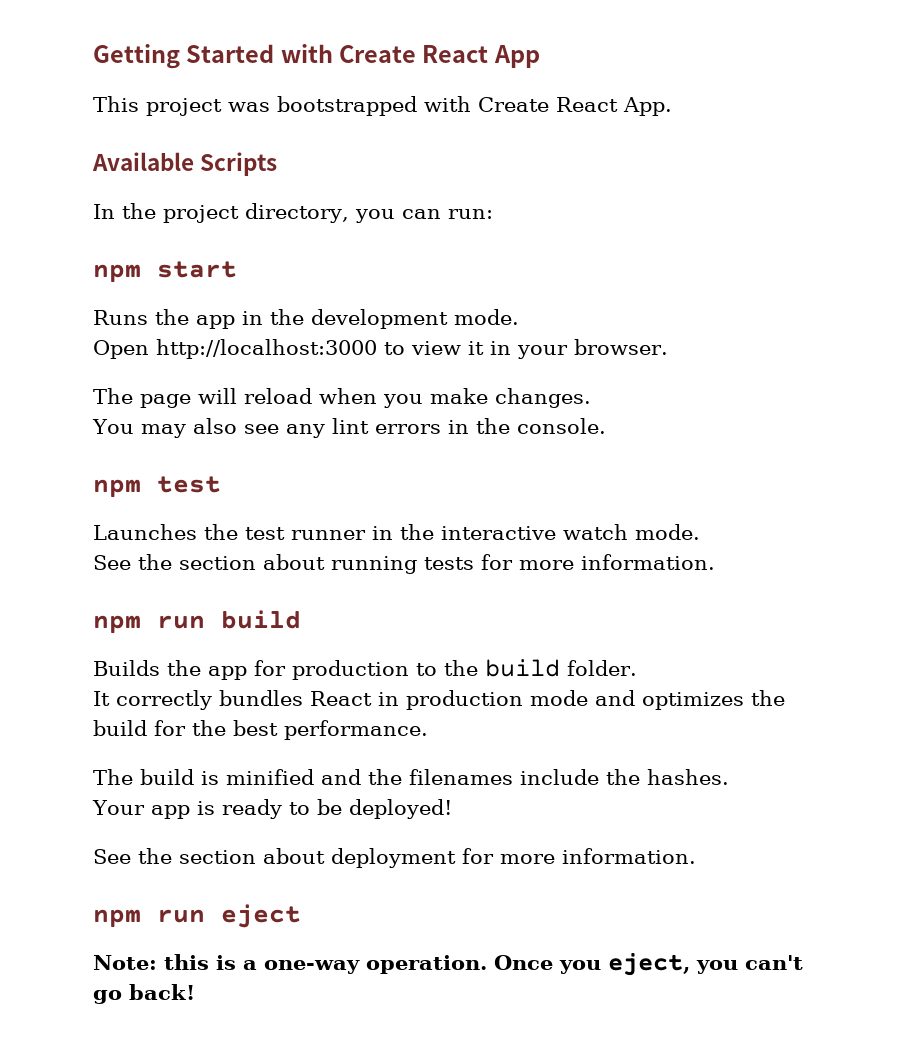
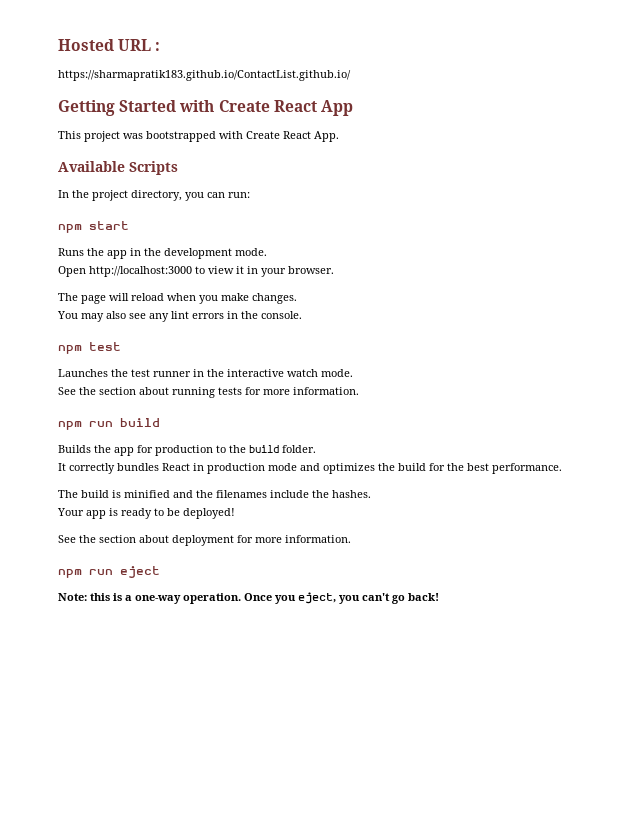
+ Hosted URL :
+ https://sharmapratik183.github.io/ContactList.github.io/

